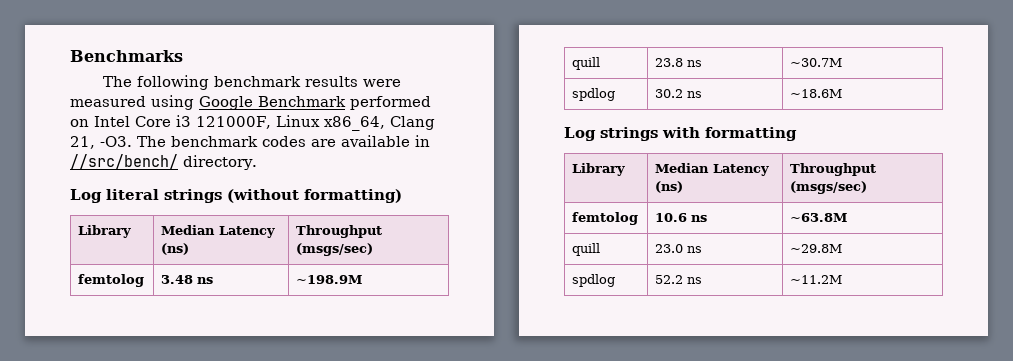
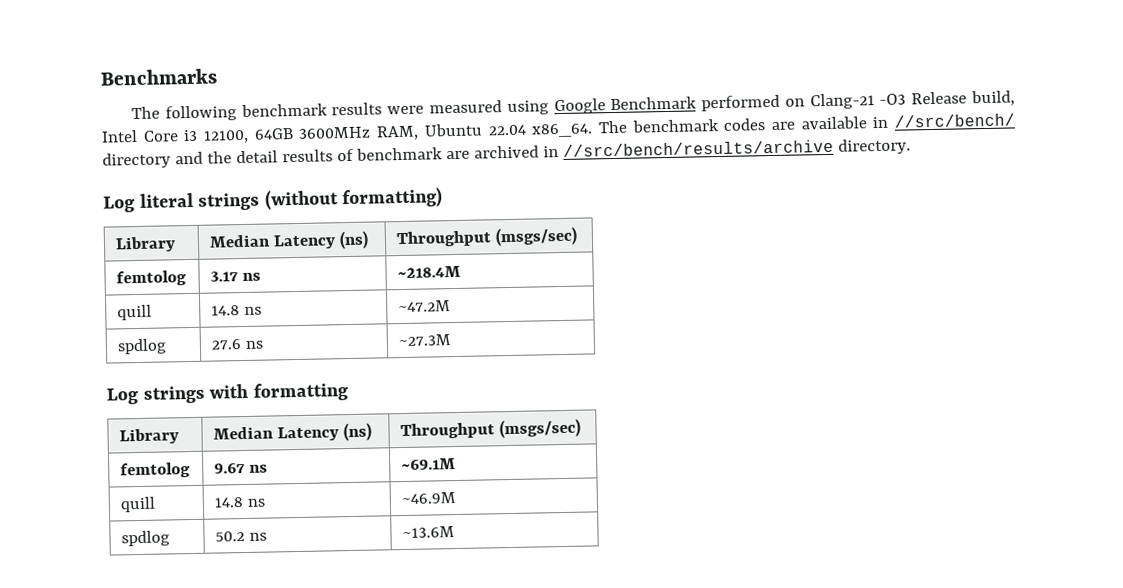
- The following benchmark results were measured using Google Benchmark performed on Intel Core i3 121000F, Linux x86_64, Clang 21, -O3.
+ The following benchmark results were measured using Google Benchmark performed on Clang-21 -O3 Release build, Intel Core i3 12100, 64GB 3600MHz RAM, Ubuntu 22.04 x86_64.
- The benchmark codes are available in //src/bench/ directory.
+ The benchmark codes are available in //src/bench/ directory and the detail results of benchmark are archived in //src/bench/results/archive directory.
- femtolog | 3.48 ns | ~198.9M
- quill | 23.8 ns | ~30.7M
- spdlog | 30.2 ns | ~18.6M
+ femtolog | 3.17 ns | ~218.4M
+ quill | 14.8 ns | ~47.2M
+ spdlog | 27.6 ns | ~27.3M
- femtolog | 10.6 ns | ~63.8M
- quill | 23.0 ns | ~29.8M
- spdlog | 52.2 ns | ~11.2M
+ femtolog | 9.67 ns | ~69.1M
+ quill | 14.8 ns | ~46.9M
+ spdlog | 50.2 ns | ~13.6M

